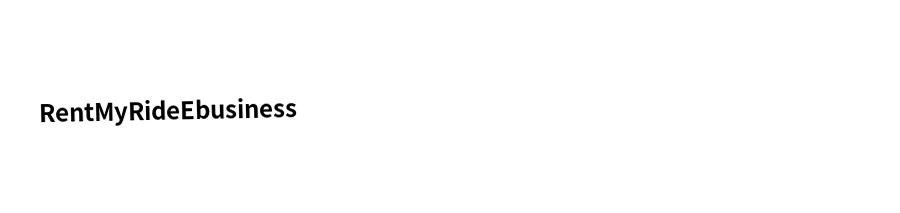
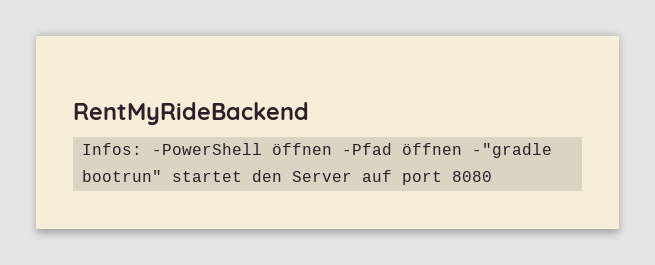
- RentMyRideEbusiness
+ RentMyRideBackend
+ Infos: -PowerShell öffnen -Pfad öffnen -"gradle bootrun" startet den Server auf port 8080

